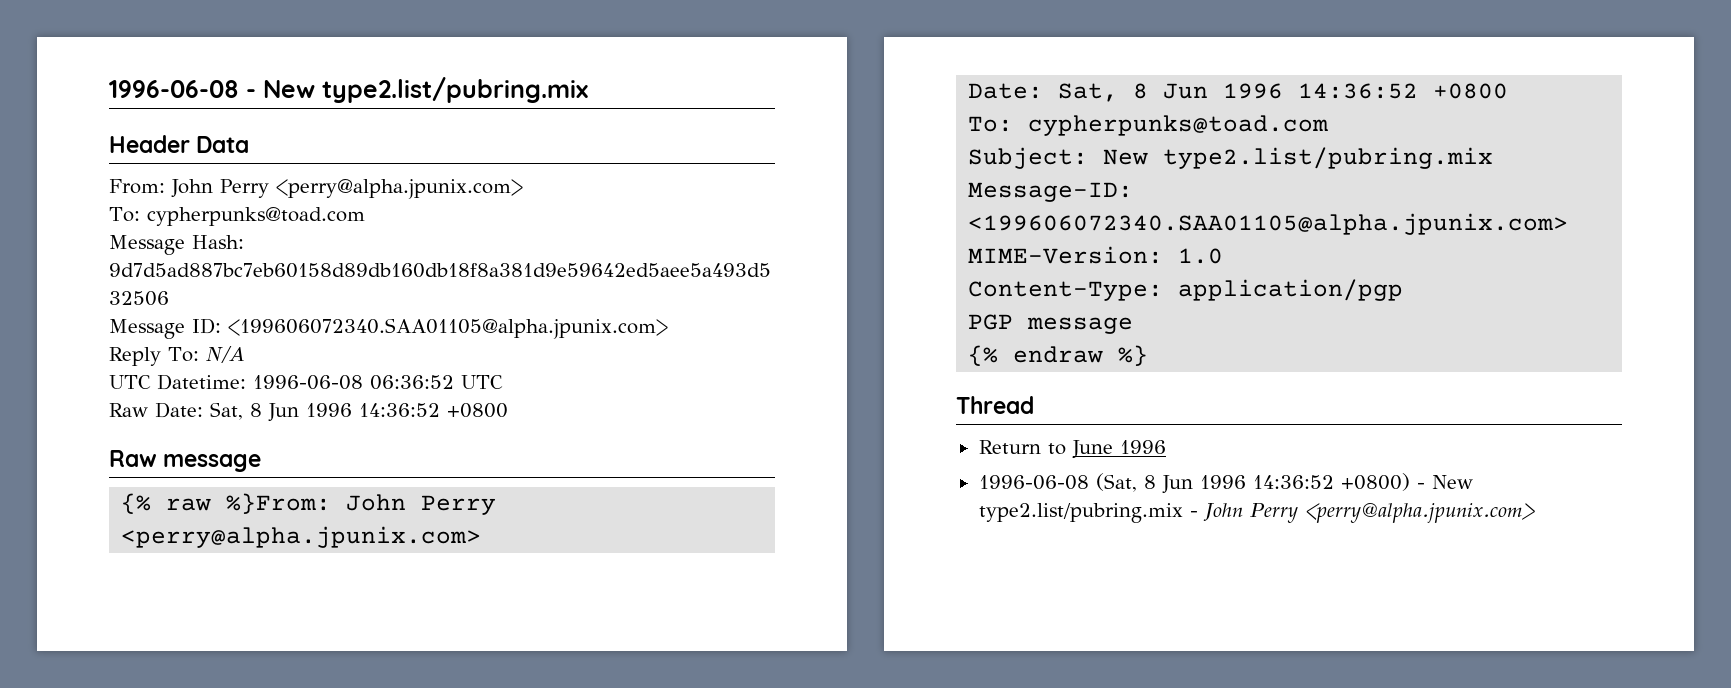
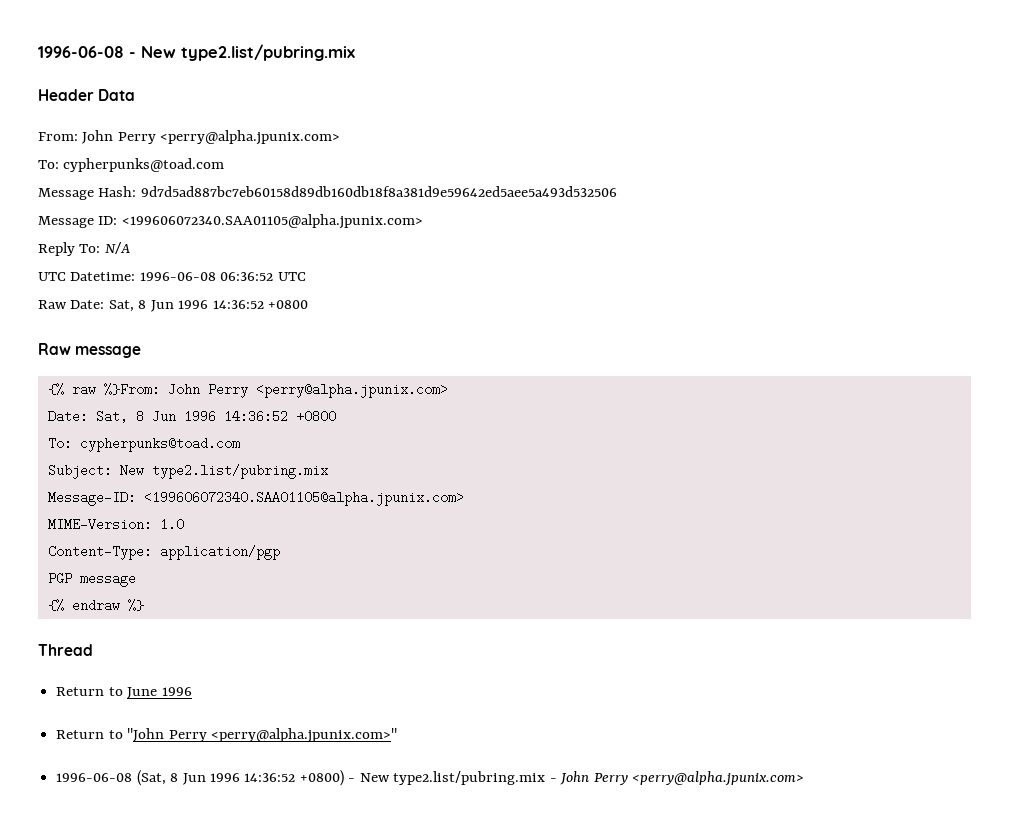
+ Return to "John Perry <perry@alpha.jpunix.com>"

